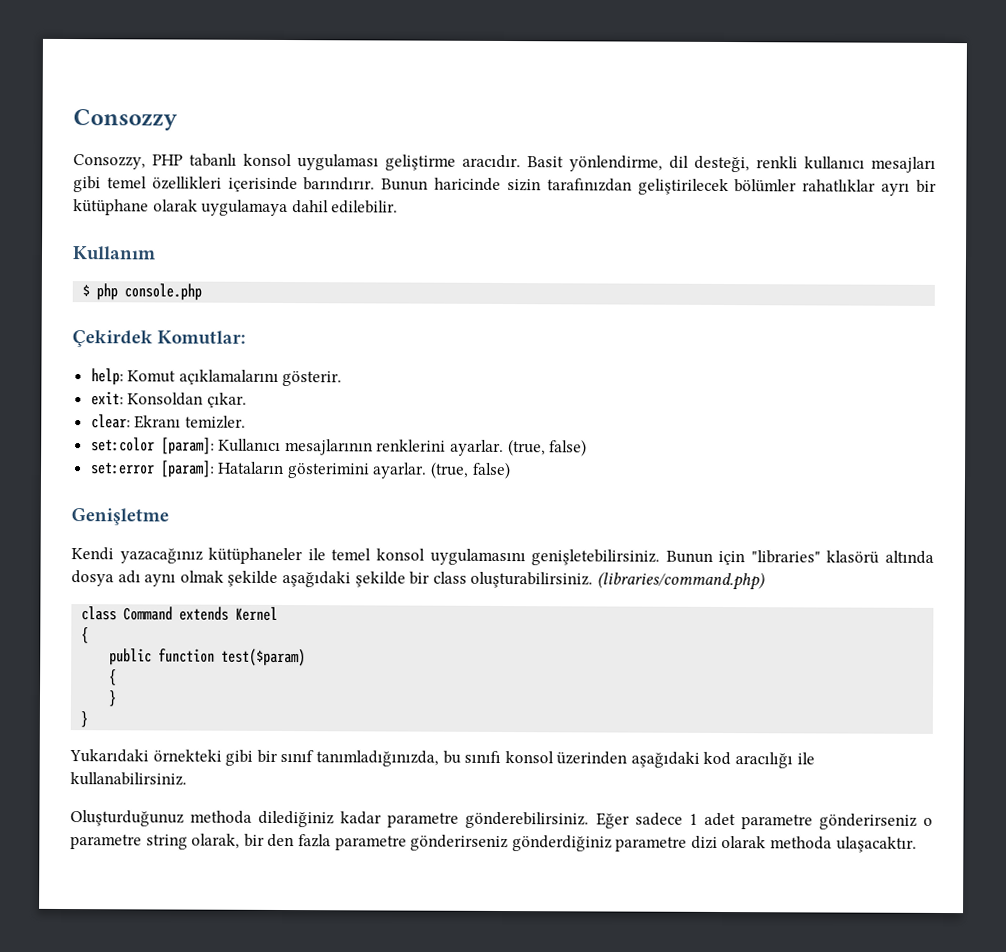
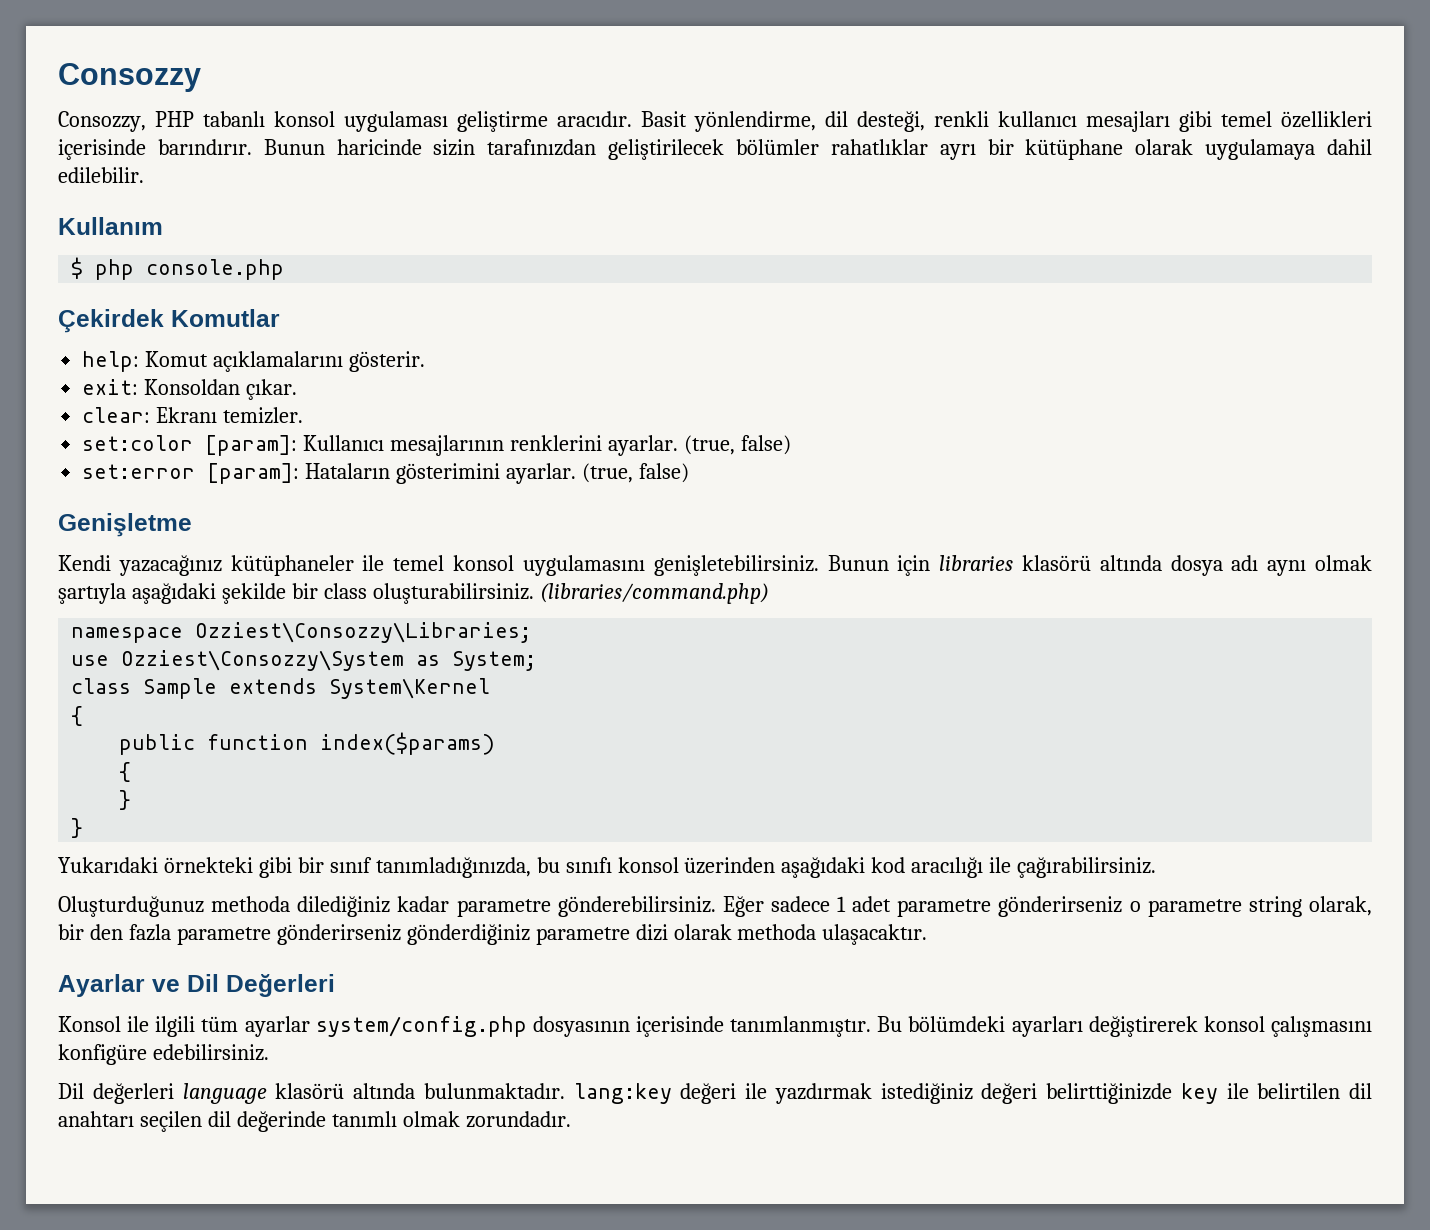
- Çekirdek Komutlar:
+ Çekirdek Komutlar
- Bunun için "libraries" klasörü altında dosya adı aynı olmak şekilde aşağıdaki şekilde bir class oluşturabilirsiniz.
+ Bunun için libraries klasörü altında dosya adı aynı olmak şartıyla aşağıdaki şekilde bir class oluşturabilirsiniz.
- class Command extends Kernel
+ namespace Ozziest\Consozzy\Libraries;
+ use Ozziest\Consozzy\System as System;
+ class Sample extends System\Kernel
- public function test($param)
+ public function index($params)
- Yukarıdaki örnekteki gibi bir sınıf tanımladığınızda, bu sınıfı konsol üzerinden aşağıdaki kod aracılığı ile kullanabilirsiniz.
+ Yukarıdaki örnekteki gibi bir sınıf tanımladığınızda, bu sınıfı konsol üzerinden aşağıdaki kod aracılığı ile çağırabilirsiniz.
+ Ayarlar ve Dil Değerleri
+ Konsol ile ilgili tüm ayarlar system/config.php dosyasının içerisinde tanımlanmıştır. Bu bölümdeki ayarları değiştirerek konsol çalışmasını konfigüre edebilirsiniz.
+ Dil değerleri language klasörü altında bulunmaktadır. lang:key değeri ile yazdırmak istediğiniz değeri belirttiğinizde key ile belirtilen dil anahtarı seçilen dil değerinde tanımlı olmak zorundadır.

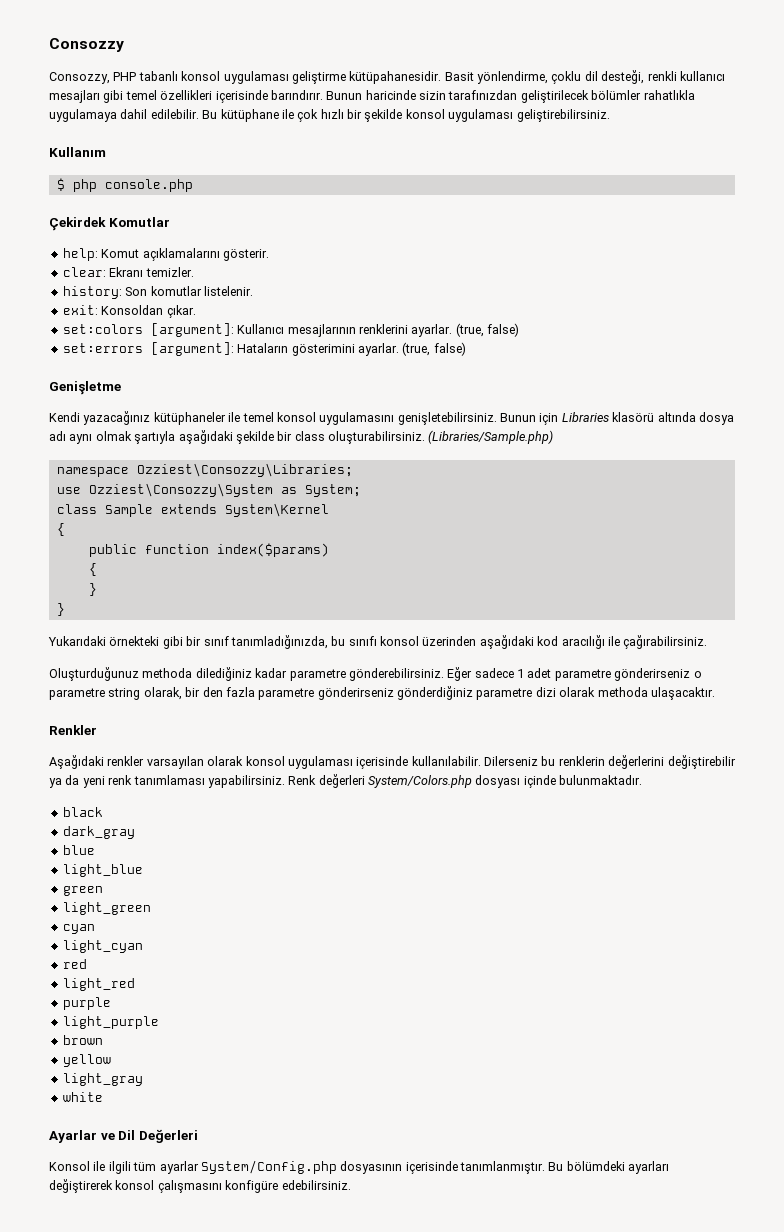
- Consozzy, PHP tabanlı konsol uygulaması geliştirme aracıdır.
+ Consozzy, PHP tabanlı konsol uygulaması geliştirme kütüpahanesidir.
- Basit yönlendirme, dil desteği, renkli kullanıcı mesajları gibi temel özellikleri içerisinde barındırır.
+ Basit yönlendirme, çoklu dil desteği, renkli kullanıcı mesajları gibi temel özellikleri içerisinde barındırır.
- Bunun haricinde sizin tarafınızdan geliştirilecek bölümler rahatlıklar ayrı bir kütüphane olarak uygulamaya dahil edilebilir.
+ Bunun haricinde sizin tarafınızdan geliştirilecek bölümler rahatlıkla uygulamaya dahil edilebilir. Bu kütüphane ile çok hızlı bir şekilde konsol uygulaması geliştirebilirsiniz.
+ clear: Ekranı temizler.
+ history: Son komutlar listelenir.
  exit: Konsoldan çıkar.
- clear: Ekranı temizler.
- set:color [param]: Kullanıcı mesajlarının renklerini ayarlar.
+ set:colors [argument]: Kullanıcı mesajlarının renklerini ayarlar.
- set:error [param]: Hataların gösterimini ayarlar.
+ set:errors [argument]: Hataların gösterimini ayarlar.
- Bunun için libraries klasörü altında dosya adı aynı olmak şartıyla aşağıdaki şekilde bir class oluşturabilirsiniz.
+ Bunun için Libraries klasörü altında dosya adı aynı olmak şartıyla aşağıdaki şekilde bir class oluşturabilirsiniz.
- (libraries/command.php)
+ (Libraries/Sample.php)
+ Renkler
+ Aşağıdaki renkler varsayılan olarak konsol uygulaması içerisinde kullanılabilir. Dilerseniz bu renklerin değerlerini değiştirebilir ya da yeni renk tanımlaması yapabilirsiniz. Renk değerleri System/Colors.php dosyası içinde bulunmaktadır.
+ black
+ dark_gray
+ blue
+ light_blue
+ green
+ light_green
+ cyan
+ light_cyan
+ red
+ light_red
+ purple
+ light_purple
+ brown
+ yellow
+ light_gray
+ white
- Konsol ile ilgili tüm ayarlar system/config.php dosyasının içerisinde tanımlanmıştır.
+ Konsol ile ilgili tüm ayarlar System/Config.php dosyasının içerisinde tanımlanmıştır.
- Dil değerleri language klasörü altında bulunmaktadır. lang:key değeri ile yazdırmak istediğiniz değeri belirttiğinizde key ile belirtilen dil anahtarı seçilen dil değerinde tanımlı olmak zorundadır.

